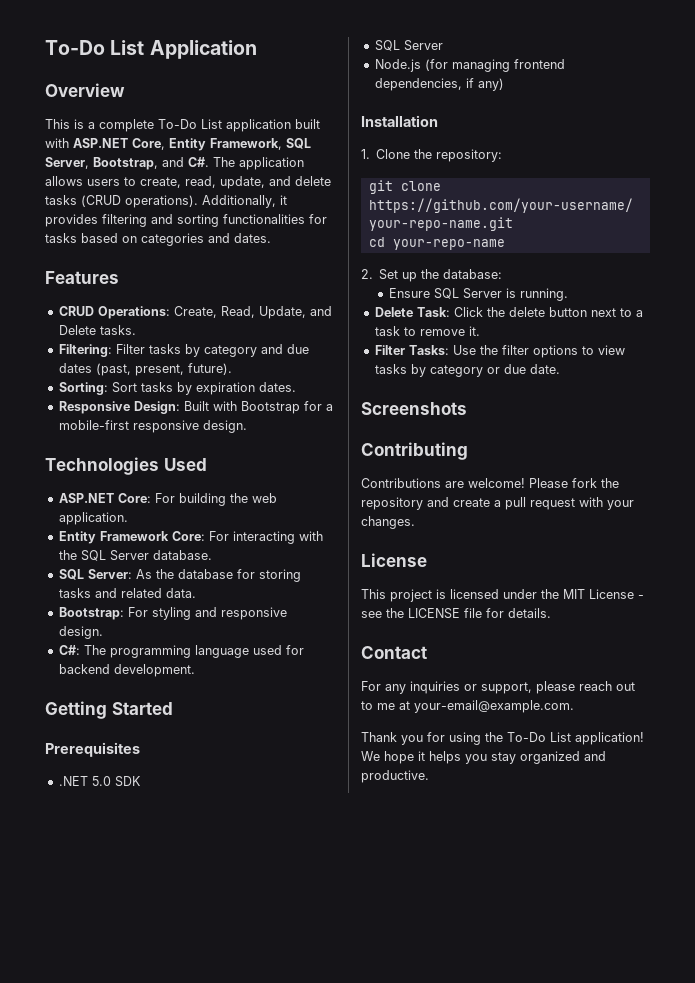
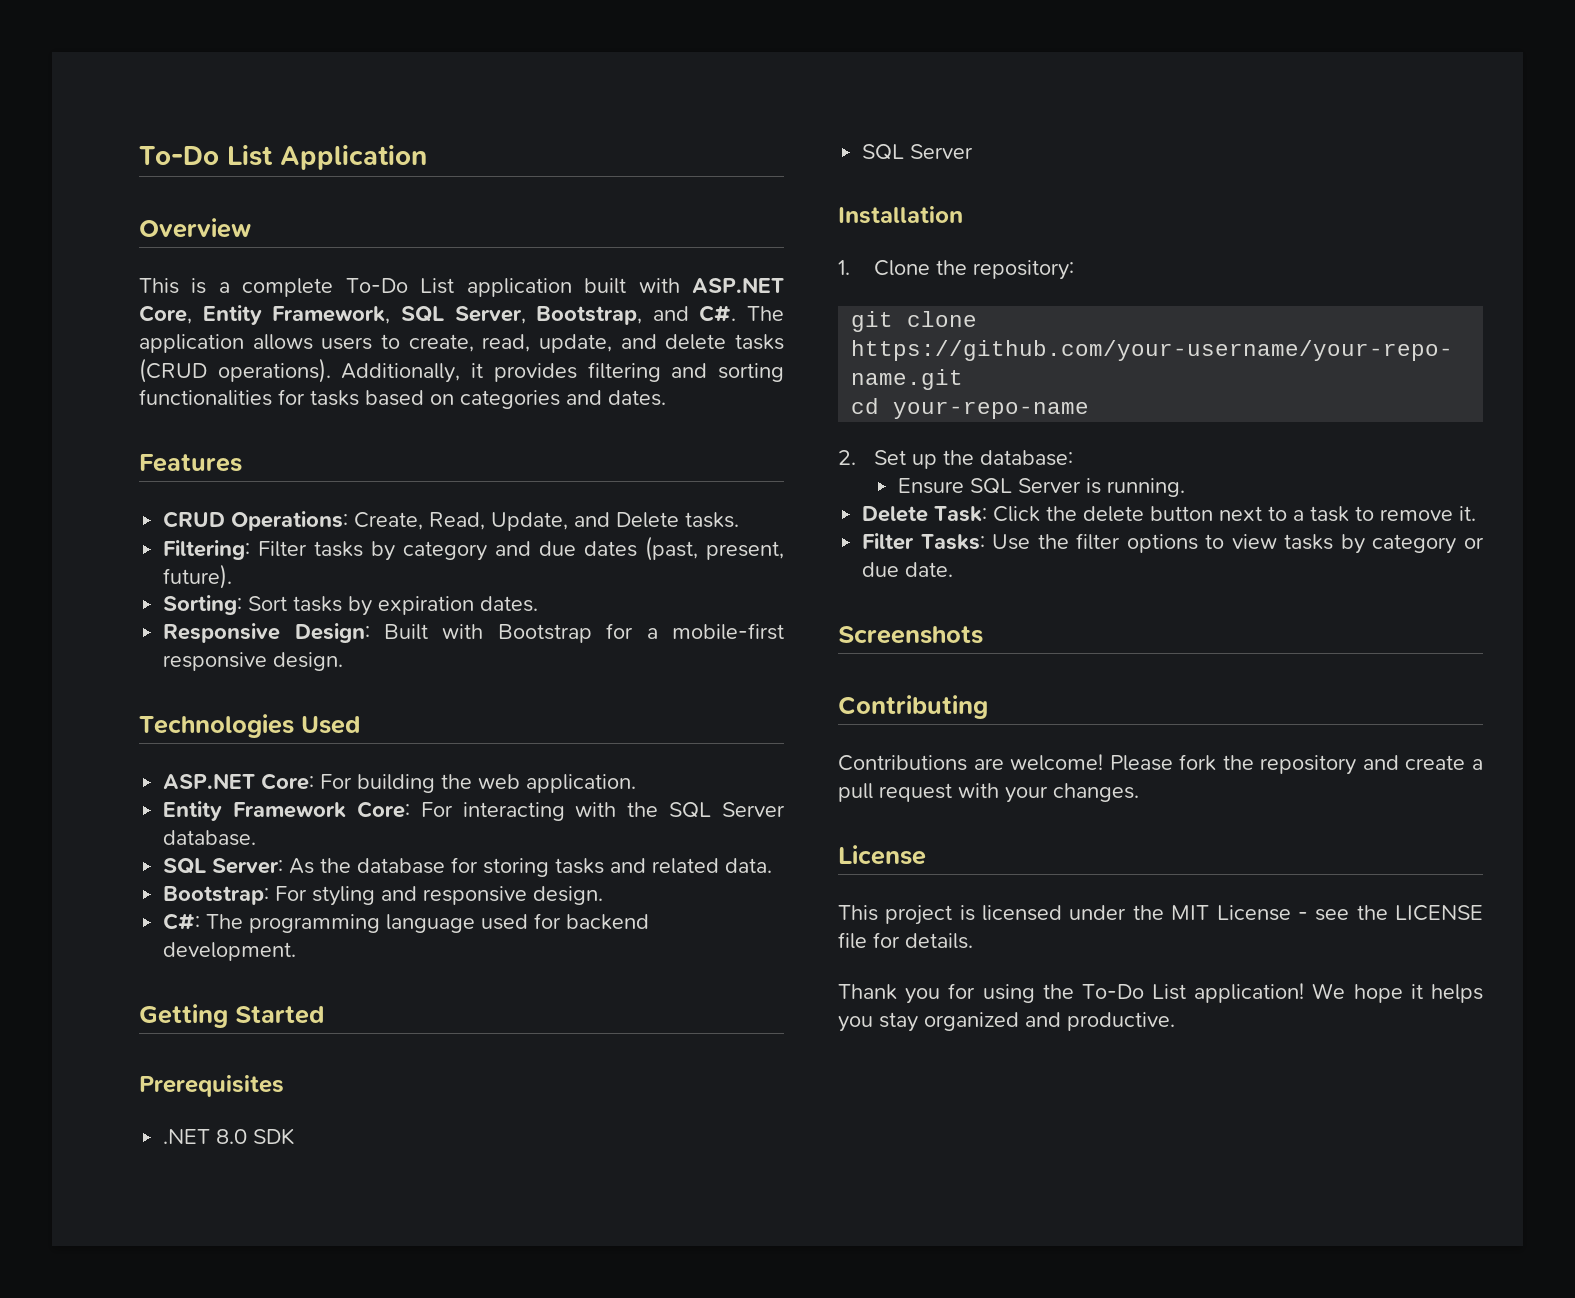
- .NET 5.0 SDK
+ .NET 8.0 SDK
- Node.js (for managing frontend dependencies, if any)
- Contact
- For any inquiries or support, please reach out to me at your-email@example.com.

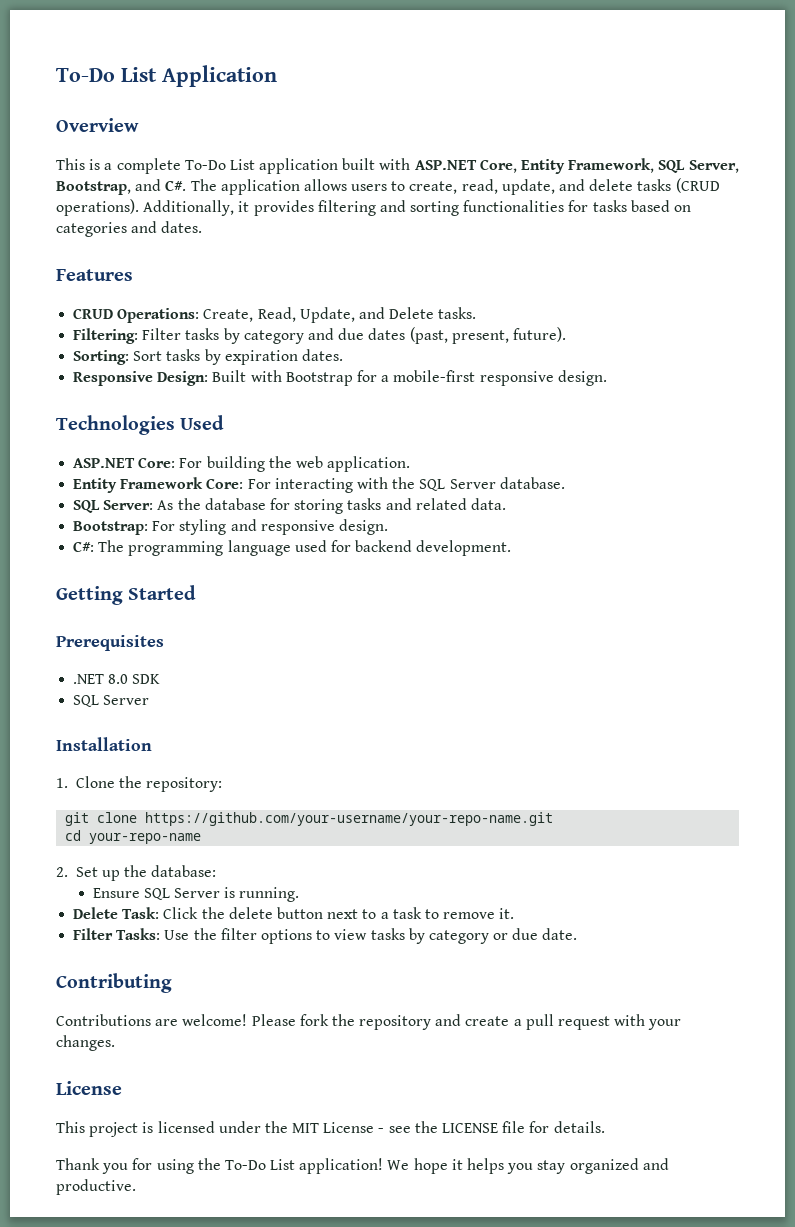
- Screenshots

